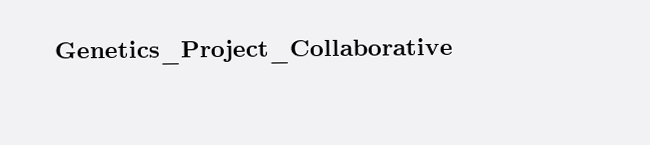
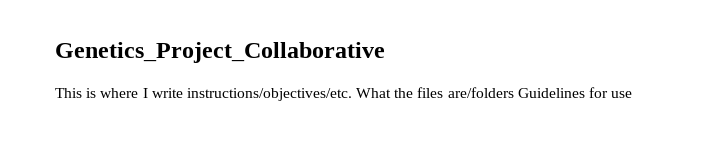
+ This is where I write instructions/objectives/etc. What the files are/folders Guidelines for use

